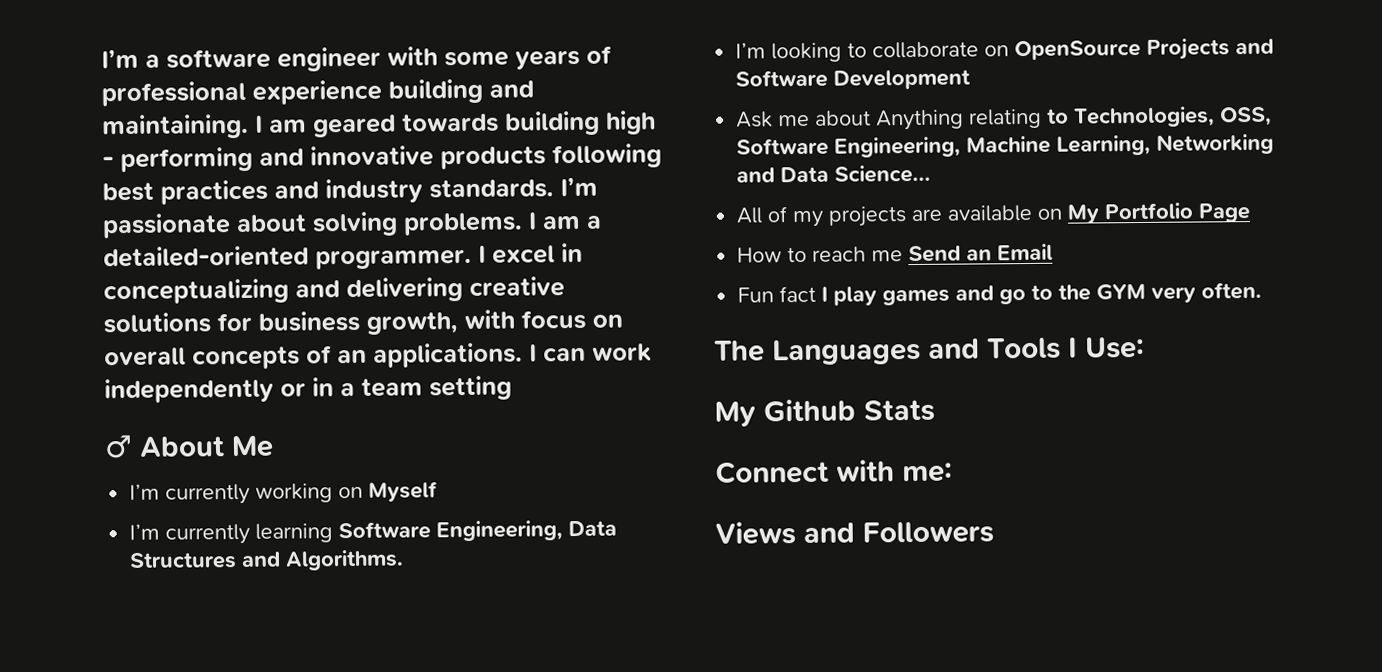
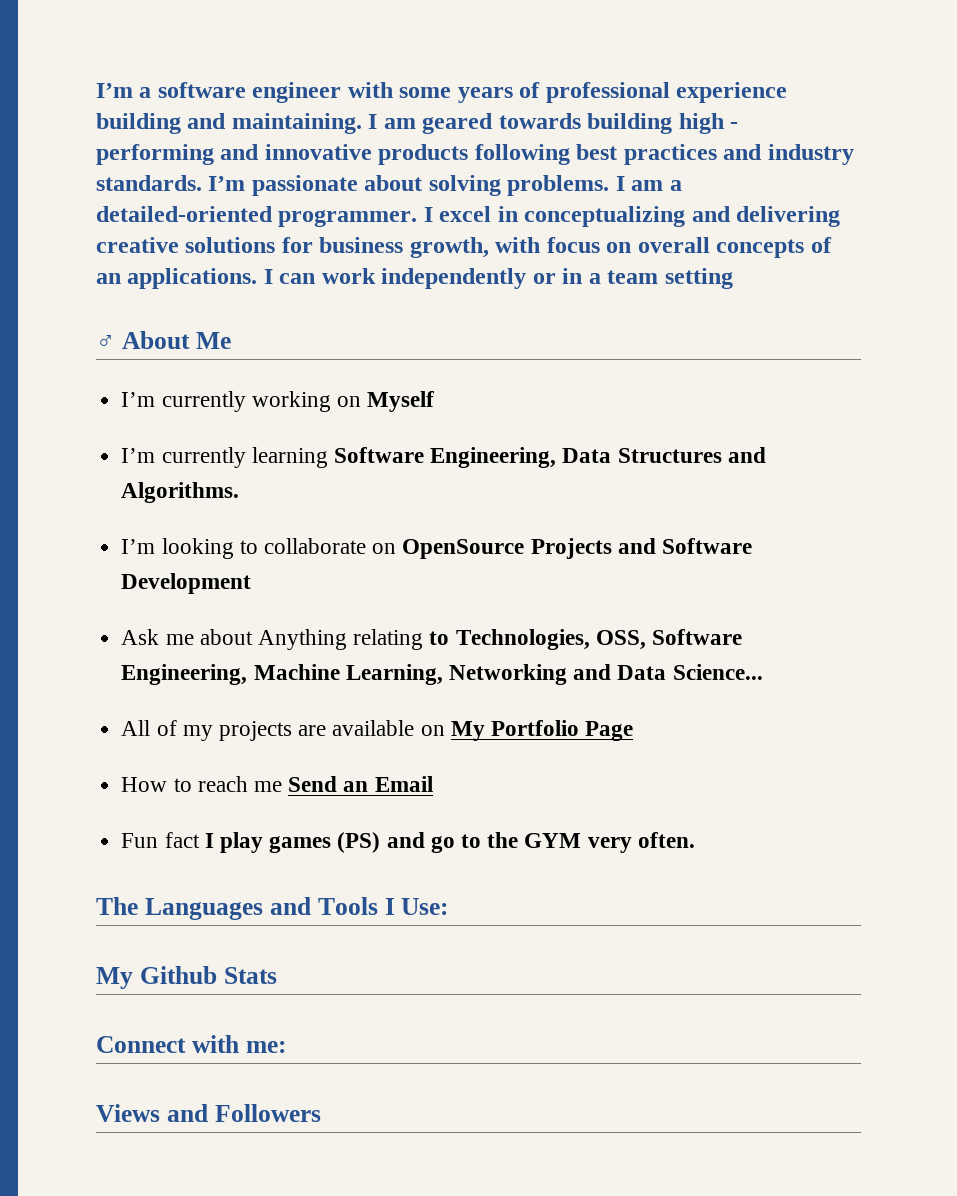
- Fun fact I play games and go to the GYM very often.
+ Fun fact I play games (PS) and go to the GYM very often.

